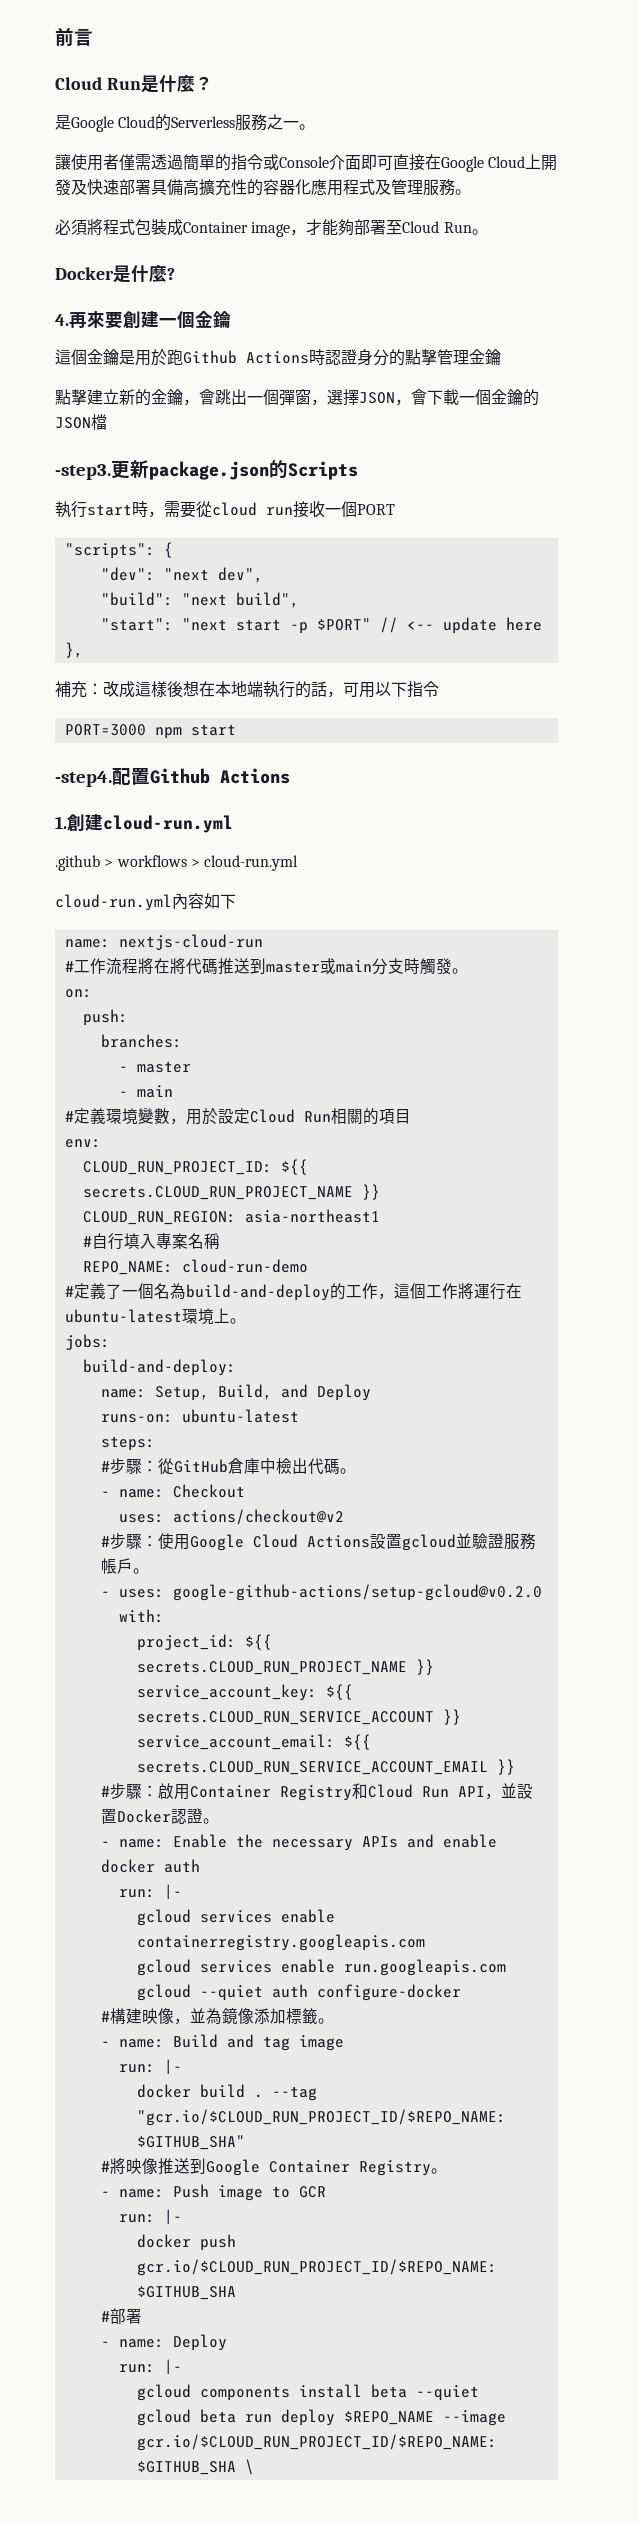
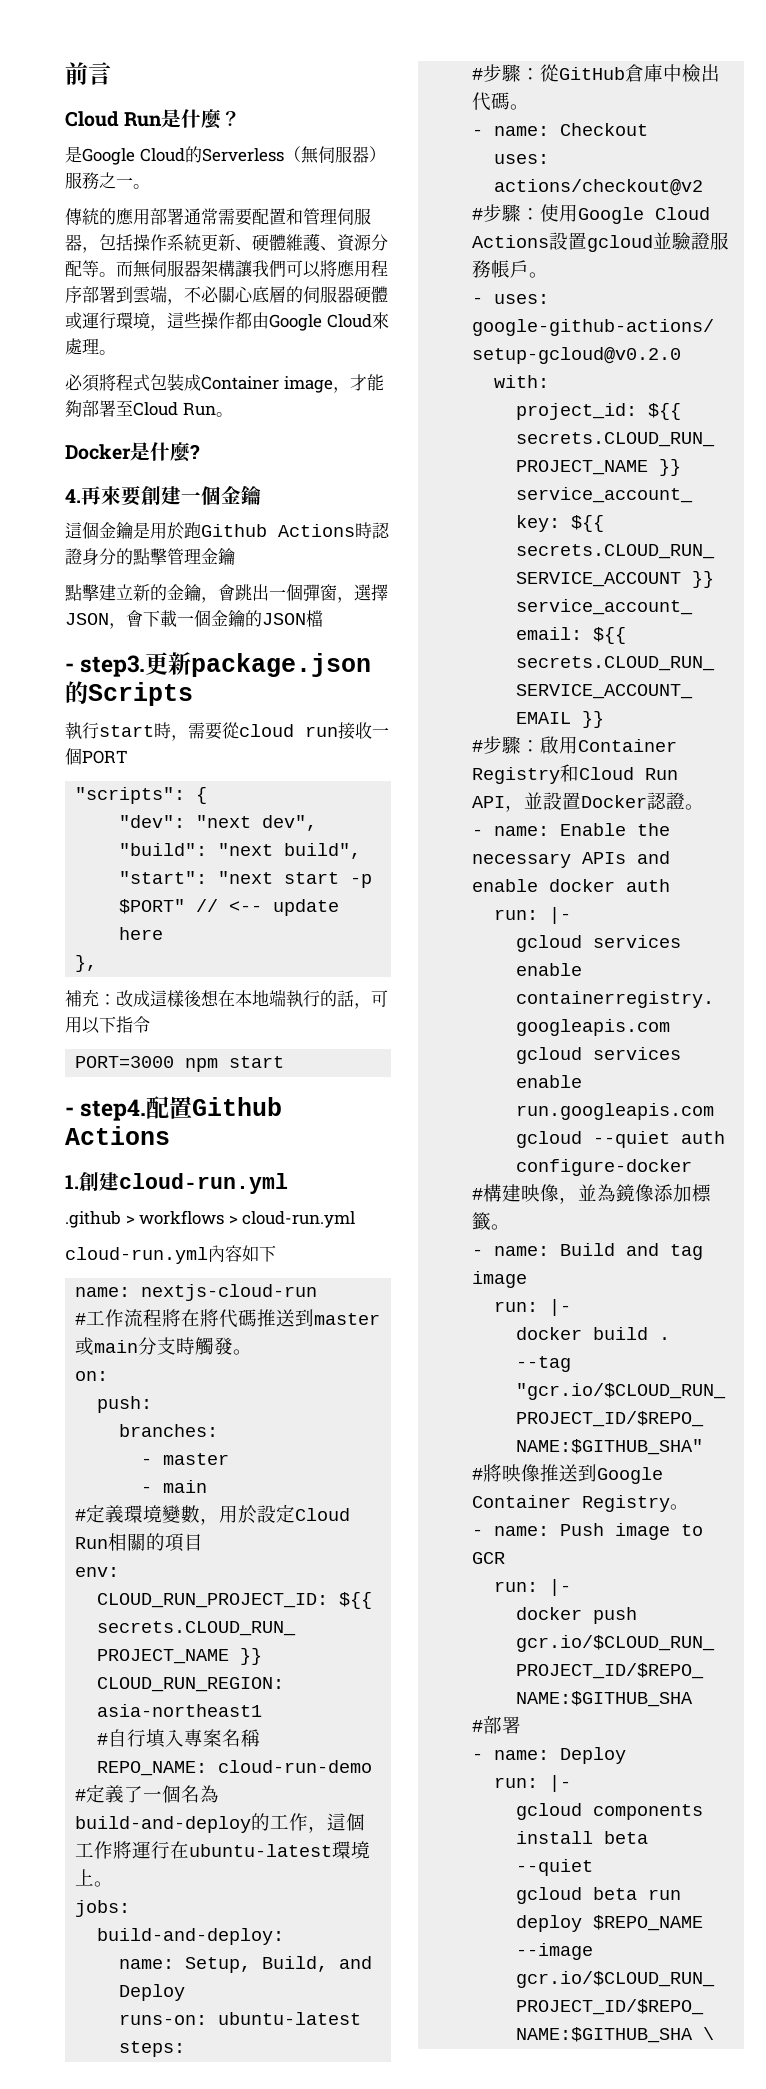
- 是Google Cloud的Serverless服務之一。
+ 是Google Cloud的Serverless（無伺服器）服務之一。
- 讓使用者僅需透過簡單的指令或Console介面即可直接在Google Cloud上開發及快速部署具備高擴充性的容器化應用程式及管理服務。
+ 傳統的應用部署通常需要配置和管理伺服器，包括操作系統更新、硬體維護、資源分配等。而無伺服器架構讓我們可以將應用程序部署到雲端，不必關心底層的伺服器硬體或運行環境，這些操作都由Google Cloud來處理。
- -step3.
+ - step3.
- -step4.
+ - step4.

